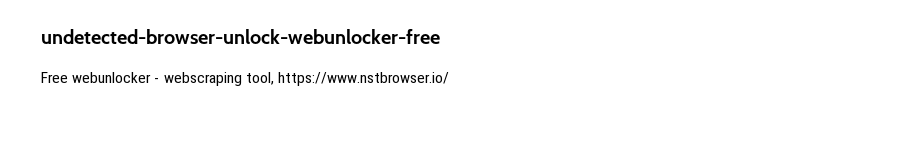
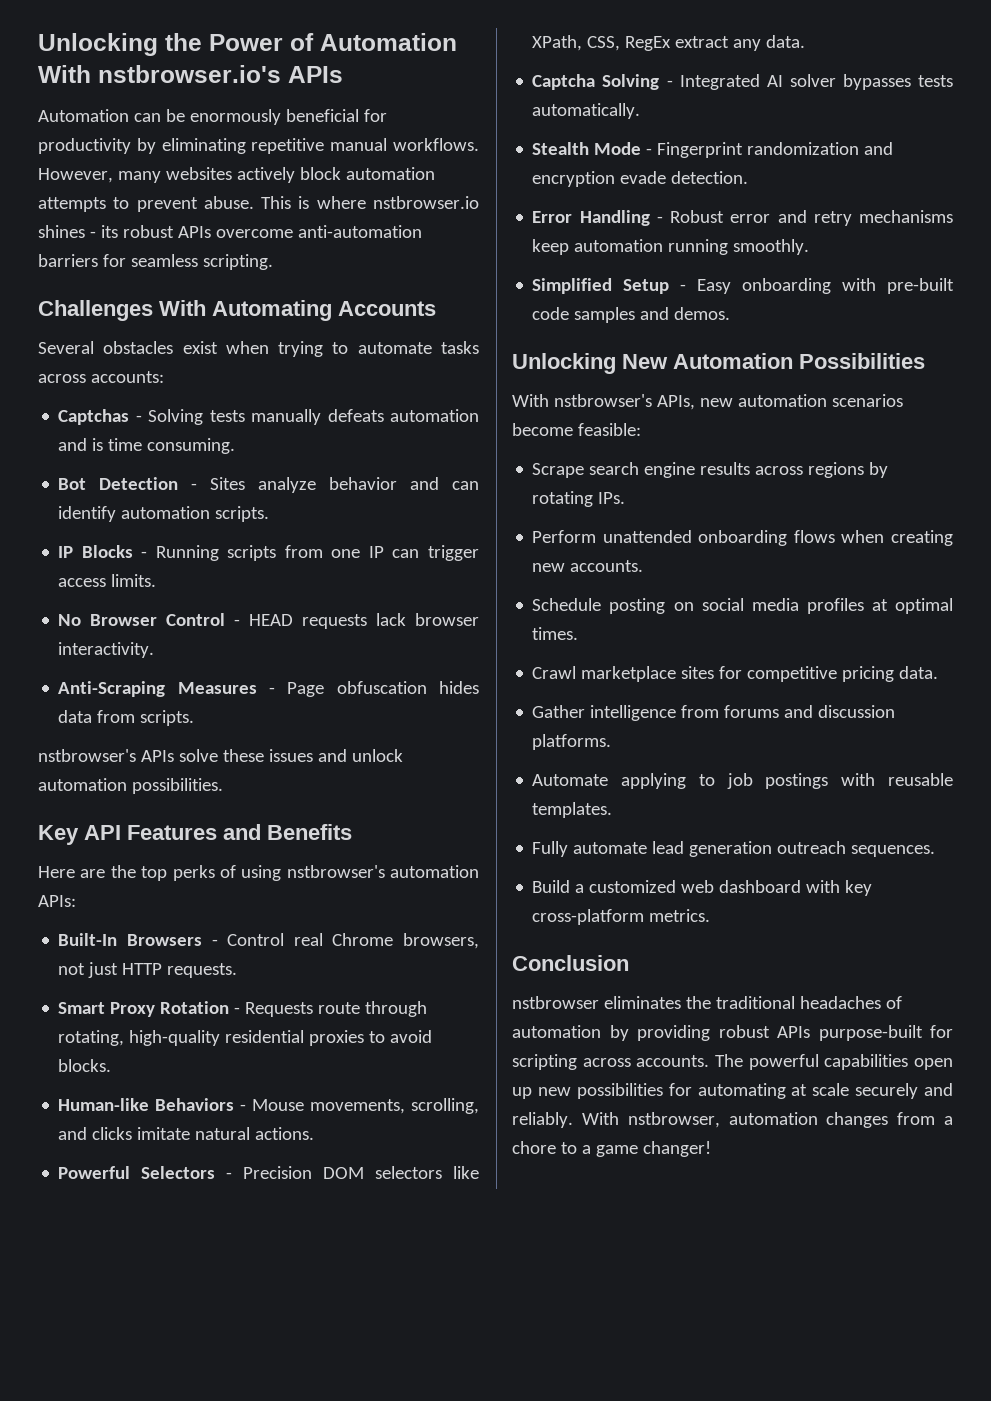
- undetected-browser-unlock-webunlocker-free
- Free webunlocker - webscraping tool, https://www.nstbrowser.io/
+ Unlocking the Power of Automation With nstbrowser.io's APIs
+ Automation can be enormously beneficial for productivity by eliminating repetitive manual workflows. However, many websites actively block automation attempts to prevent abuse. This is where nstbrowser.io shines - its robust APIs overcome anti-automation barriers for seamless scripting.
+ Challenges With Automating Accounts
+ Several obstacles exist when trying to automate tasks across accounts:
+ Captchas - Solving tests manually defeats automation and is time consuming.
+ Bot Detection - Sites analyze behavior and can identify automation scripts.
+ IP Blocks - Running scripts from one IP can trigger access limits.
+ No Browser Control - HEAD requests lack browser interactivity.
+ Anti-Scraping Measures - Page obfuscation hides data from scripts.
+ nstbrowser's APIs solve these issues and unlock automation possibilities.
+ Key API Features and Benefits
+ Here are the top perks of using nstbrowser's automation APIs:
+ Built-In Browsers - Control real Chrome browsers, not just HTTP requests.
+ Smart Proxy Rotation - Requests route through rotating, high-quality residential proxies to avoid blocks.
+ Human-like Behaviors - Mouse movements, scrolling, and clicks imitate natural actions.
+ Powerful Selectors - Precision DOM selectors like XPath, CSS, RegEx extract any data.
+ Captcha Solving - Integrated AI solver bypasses tests automatically.
+ Stealth Mode - Fingerprint randomization and encryption evade detection.
+ Error Handling - Robust error and retry mechanisms keep automation running smoothly.
+ Simplified Setup - Easy onboarding with pre-built code samples and demos.
+ Unlocking New Automation Possibilities
+ With nstbrowser's APIs, new automation scenarios become feasible:
+ Scrape search engine results across regions by rotating IPs.
+ Perform unattended onboarding flows when creating new accounts.
+ Schedule posting on social media profiles at optimal times.
+ Crawl marketplace sites for competitive pricing data.
+ Gather intelligence from forums and discussion platforms.
+ Automate applying to job postings with reusable templates.
+ Fully automate lead generation outreach sequences.
+ Build a customized web dashboard with key cross-platform metrics.
+ Conclusion
+ nstbrowser eliminates the traditional headaches of automation by providing robust APIs purpose-built for scripting across accounts. The powerful capabilities open up new possibilities for automating at scale securely and reliably. With nstbrowser, automation changes from a chore to a game changer!

